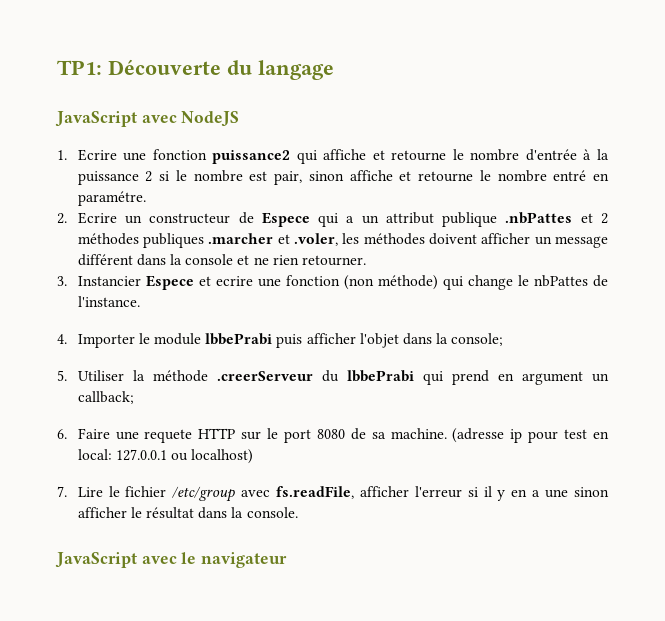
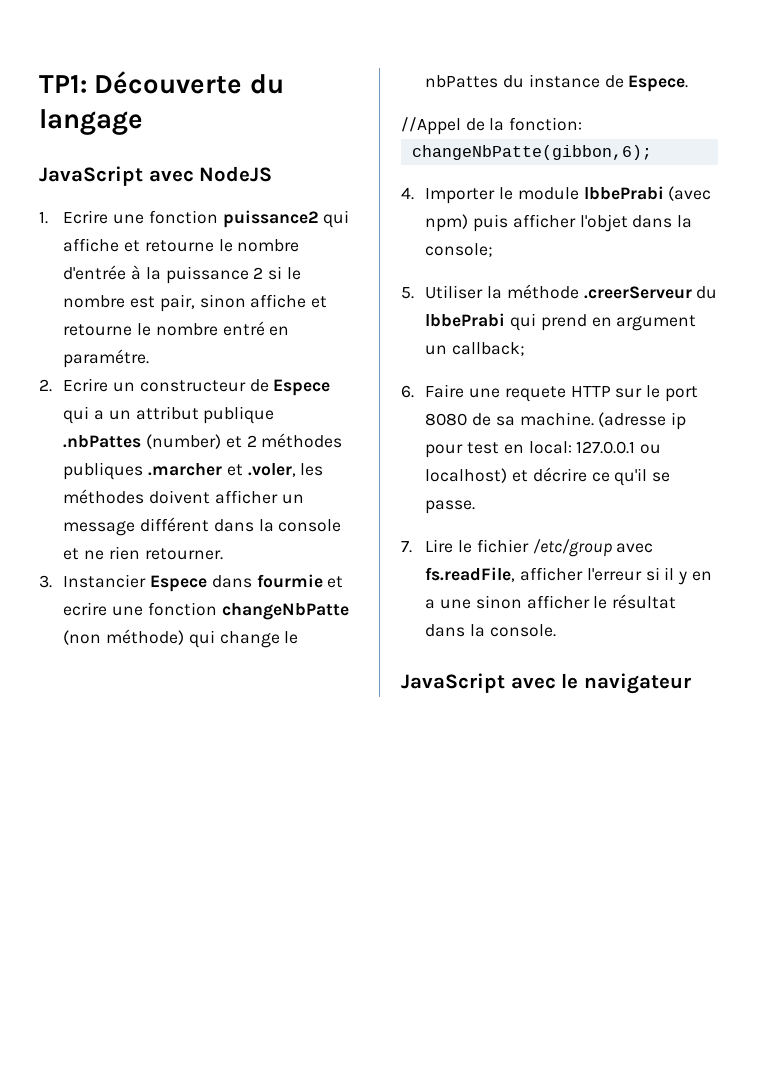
- 2. Ecrire un constructeur de Espece qui a un attribut publique .nbPattes et 2 méthodes publiques .marcher et .voler, les méthodes doivent afficher un message différent dans la console et ne rien retourner.
+ 2. Ecrire un constructeur de Espece qui a un attribut publique .nbPattes (number) et 2 méthodes publiques .marcher et .voler, les méthodes doivent afficher un message différent dans la console et ne rien retourner.
- 3. Instancier Espece et ecrire une fonction (non méthode) qui change le nbPattes de l'instance.
+ 3. Instancier Espece dans fourmie et ecrire une fonction changeNbPatte (non méthode) qui change le nbPattes du instance de Espece.
+ //Appel de la fonction:
+ changeNbPatte(gibbon,6);
- 4. Importer le module lbbePrabi puis afficher l'objet dans la console;
+ 4. Importer le module lbbePrabi (avec npm) puis afficher l'objet dans la console;
- (adresse ip pour test en local: 127.0.0.1 ou localhost)
+ (adresse ip pour test en local: 127.0.0.1 ou localhost) et décrire ce qu'il se passe.

